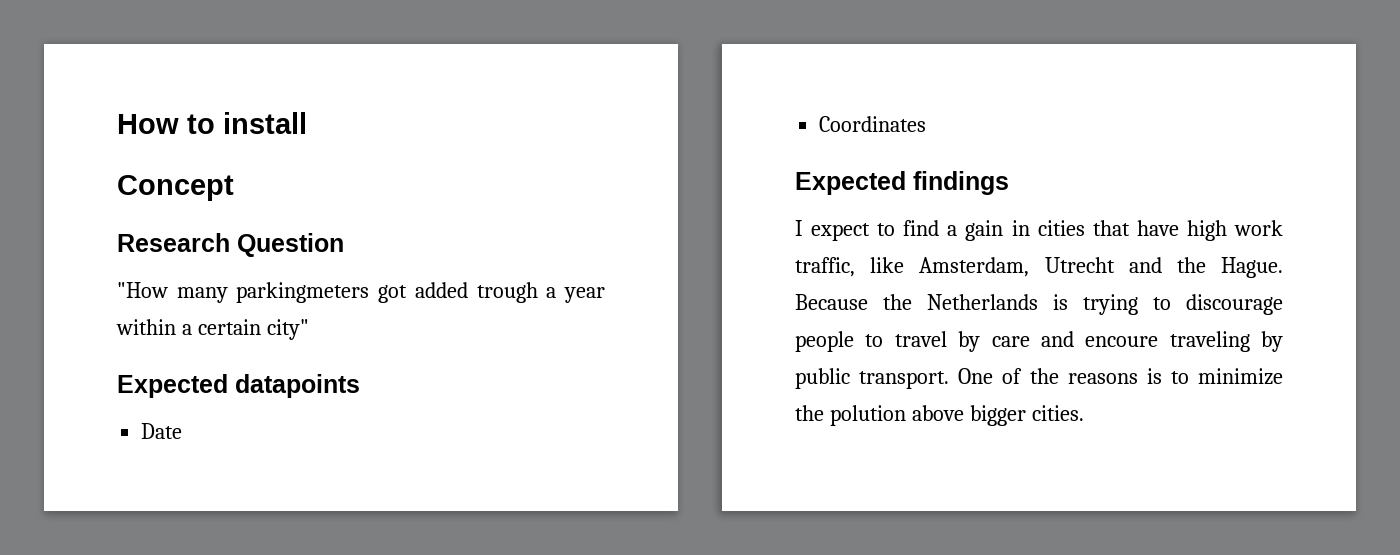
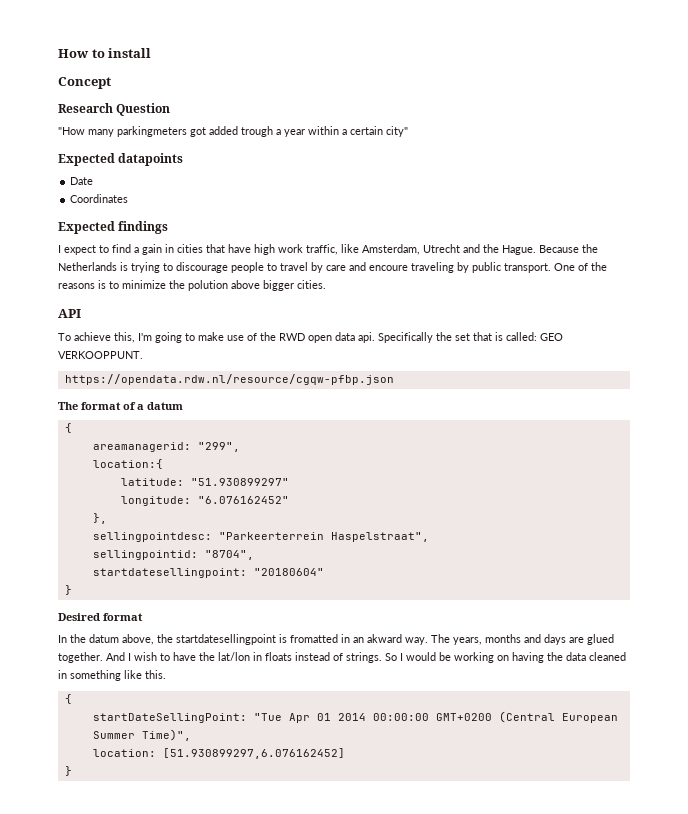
+ API
+ To achieve this, I'm going to make use of the RWD open data api. Specifically the set that is called: GEO VERKOOPPUNT.
+ https://opendata.rdw.nl/resource/cgqw-pfbp.json
+ The format of a datum
+ {
+ areamanagerid: "299",
+ location:{
+ latitude: "51.930899297"
+ longitude: "6.076162452"
+ },
+ sellingpointdesc: "Parkeerterrein Haspelstraat",
+ sellingpointid: "8704",
+ startdatesellingpoint: "20180604"
+ }
+ Desired format
+ In the datum above, the startdatesellingpoint is fromatted in an akward way. The years, months and days are glued together. And I wish to have the lat/lon in floats instead of strings. So I would be working on having the data cleaned in something like this.
+ {
+ startDateSellingPoint: "Tue Apr 01 2014 00:00:00 GMT+0200 (Central European Summer Time)",
+ location: [51.930899297,6.076162452]
+ }

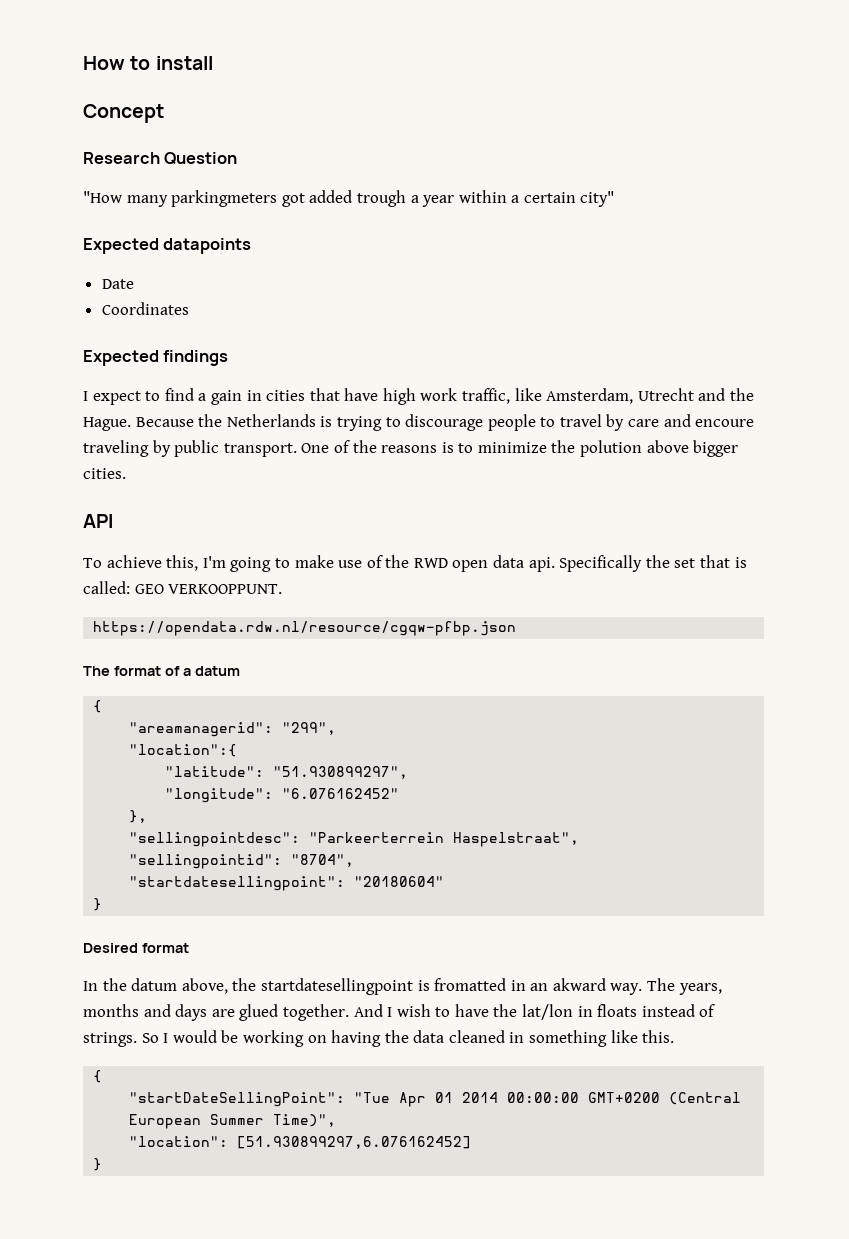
- areamanagerid: "299",
+ "areamanagerid": "299",
- location:{
- latitude: "51.930899297"
- longitude: "6.076162452"
+ "location":{
+ "latitude": "51.930899297",
+ "longitude": "6.076162452"
- sellingpointdesc: "Parkeerterrein Haspelstraat",
+ "sellingpointdesc": "Parkeerterrein Haspelstraat",
- sellingpointid: "8704",
+ "sellingpointid": "8704",
- startdatesellingpoint: "20180604"
+ "startdatesellingpoint": "20180604"
- startDateSellingPoint: "Tue Apr 01 2014 00:00:00 GMT+0200 (Central European Summer Time)",
+ "startDateSellingPoint": "Tue Apr 01 2014 00:00:00 GMT+0200 (Central European Summer Time)",
- location: [51.930899297,6.076162452]
+ "location": [51.930899297,6.076162452]

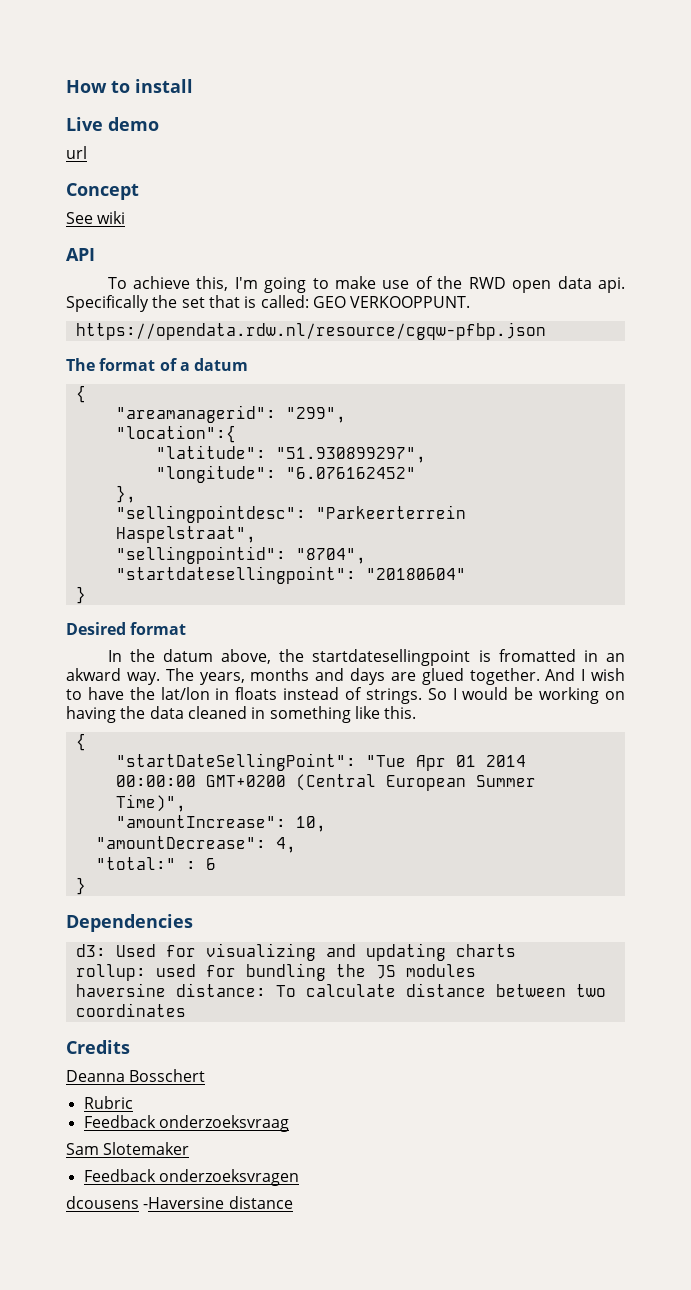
+ Live demo
+ url
  Concept
- Research Question
- "How many parkingmeters got added trough a year within a certain city"
- Expected datapoints
- Date
- Coordinates
- Expected findings
- I expect to find a gain in cities that have high work traffic, like Amsterdam, Utrecht and the Hague. Because the Netherlands is trying to discourage people to travel by care and encoure traveling by public transport. One of the reasons is to minimize the polution above bigger cities.
+ See wiki
- "location": [51.930899297,6.076162452]
+ "amountIncrease": 10,
+ "amountDecrease": 4,
+ "total:" : 6
  }
+ Dependencies
+ d3: Used for visualizing and updating charts
+ rollup: used for bundling the JS modules
+ haversine distance: To calculate distance between two coordinates
+ Credits
+ Deanna Bosschert
+ Rubric
+ Feedback onderzoeksvraag
+ Sam Slotemaker
+ Feedback onderzoeksvragen
+ dcousens -Haversine distance

